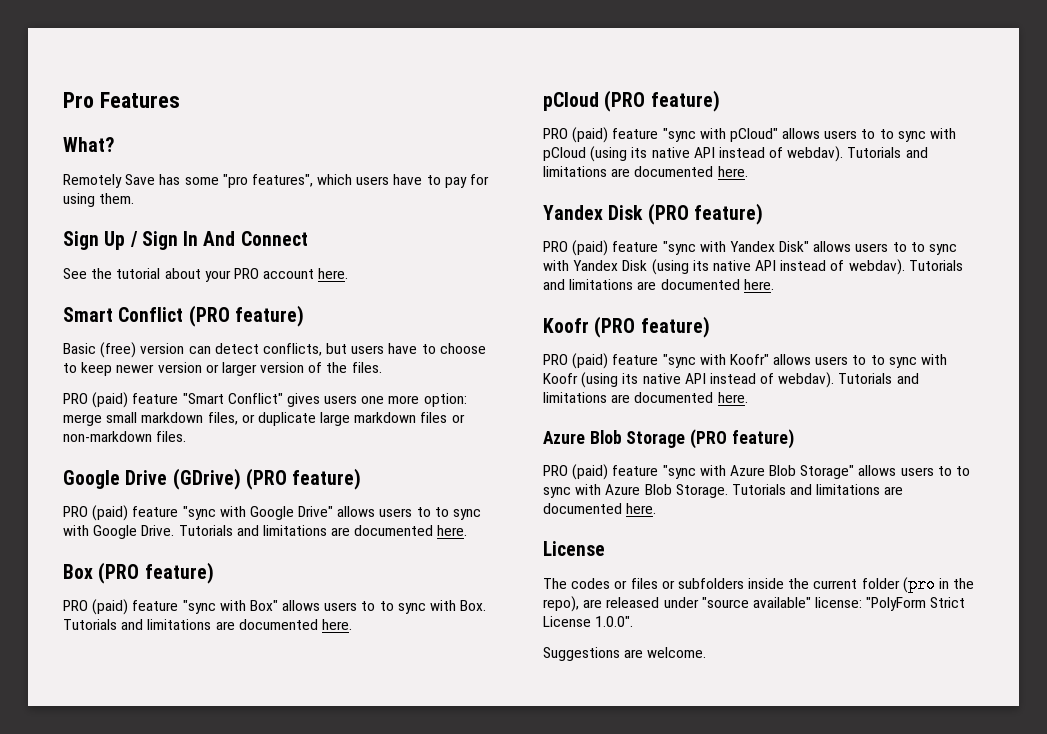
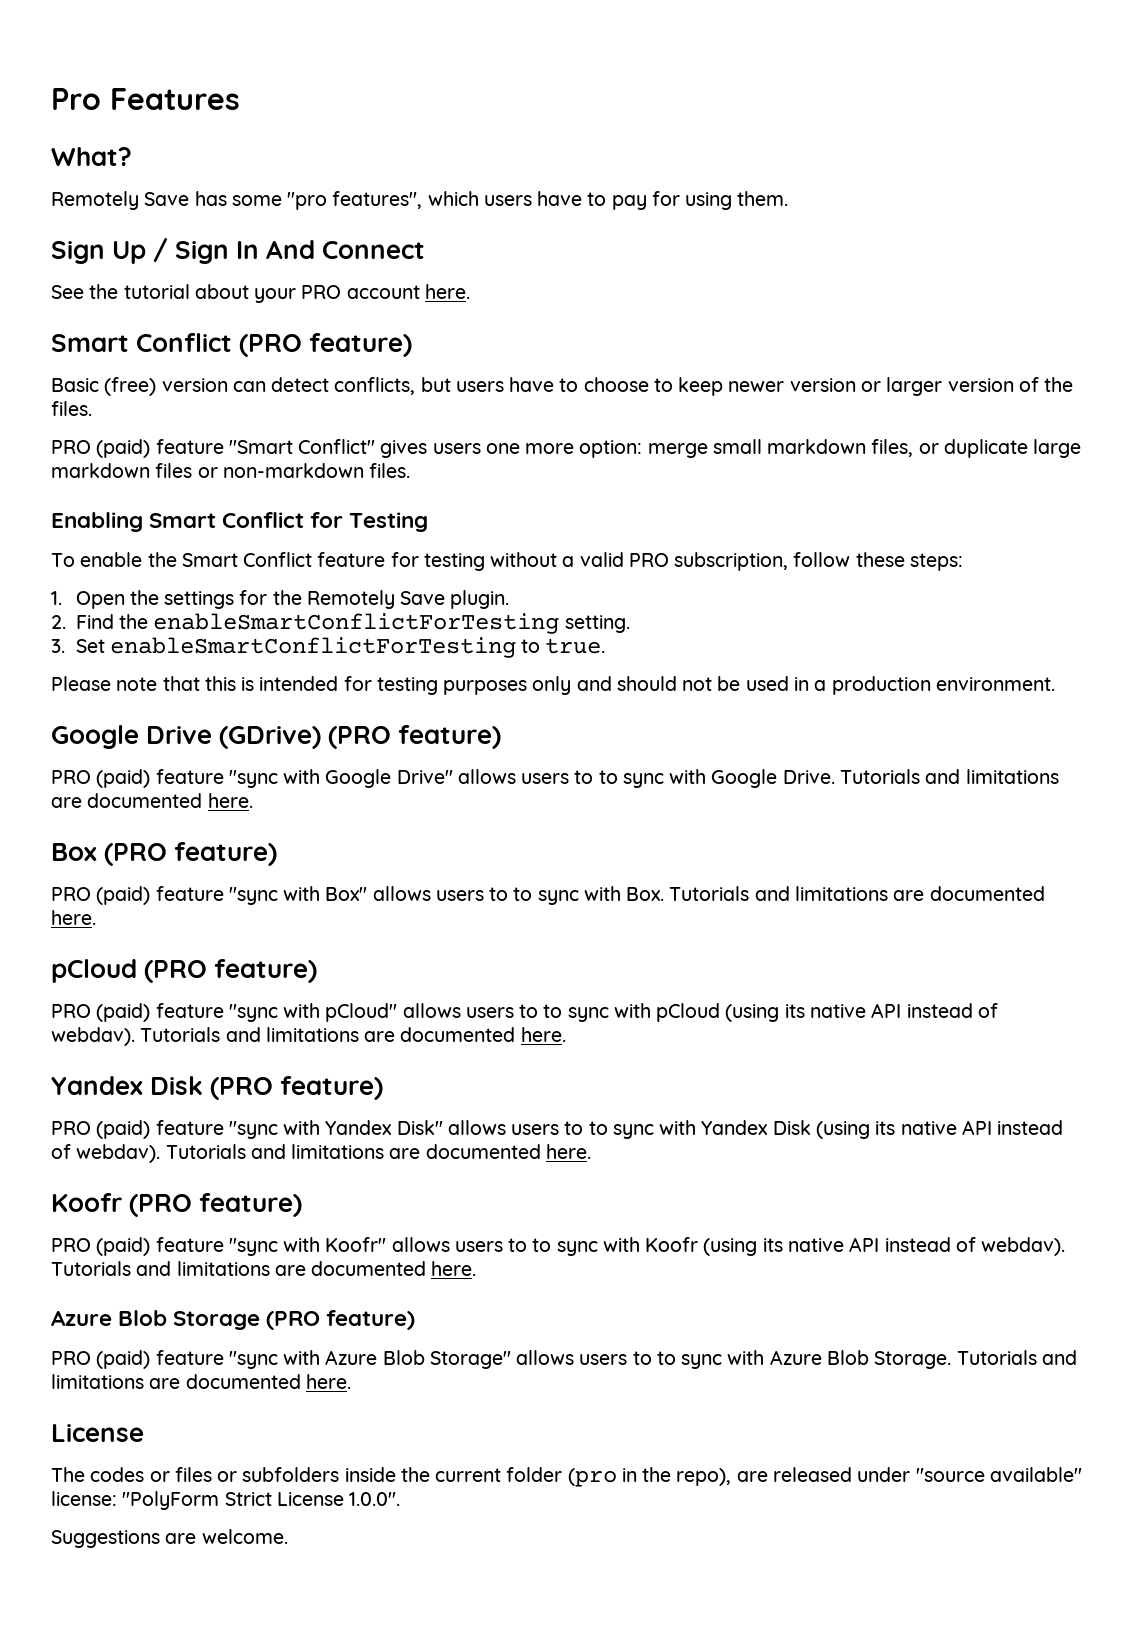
+ Enabling Smart Conflict for Testing
+ To enable the Smart Conflict feature for testing without a valid PRO subscription, follow these steps:
+ 1. Open the settings for the Remotely Save plugin.
+ 2. Find the enableSmartConflictForTesting setting.
+ 3. Set enableSmartConflictForTesting to true.
+ Please note that this is intended for testing purposes only and should not be used in a production environment.

